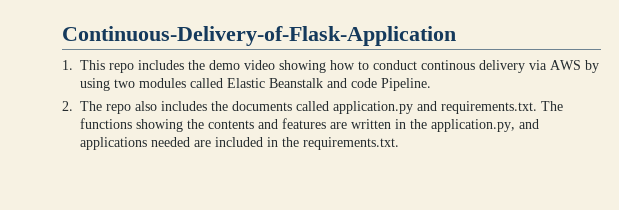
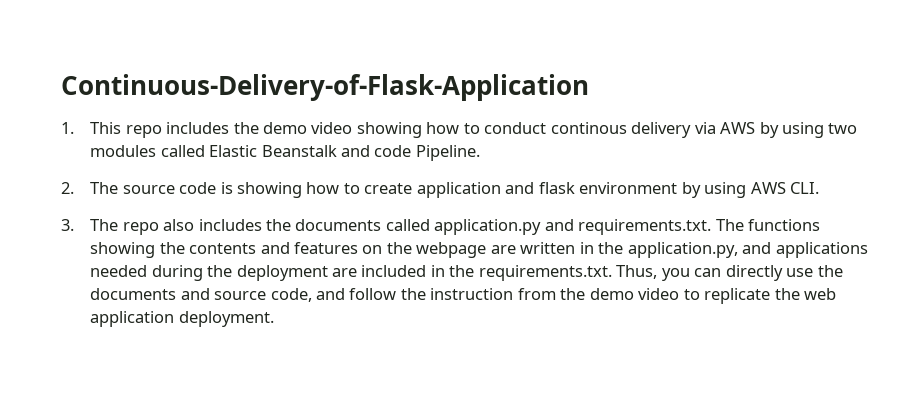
- 2. The repo also includes the documents called application.py and requirements.txt. The functions showing the contents and features are written in the application.py, and applications needed are included in the requirements.txt.
+ 2. The source code is showing how to create application and flask environment by using AWS CLI.
+ 3. The repo also includes the documents called application.py and requirements.txt. The functions showing the contents and features on the webpage are written in the application.py, and applications needed during the deployment are included in the requirements.txt. Thus, you can directly use the documents and source code, and follow the instruction from the demo video to replicate the web application deployment.

